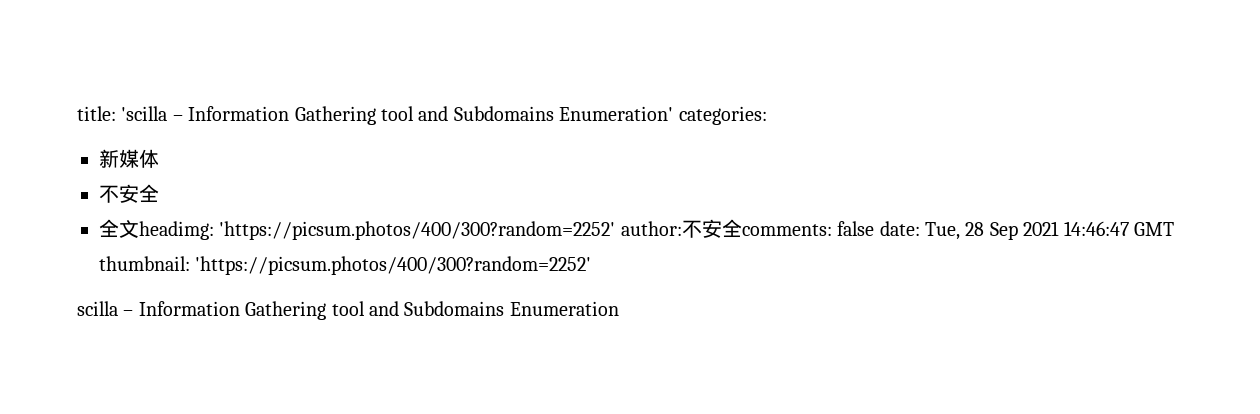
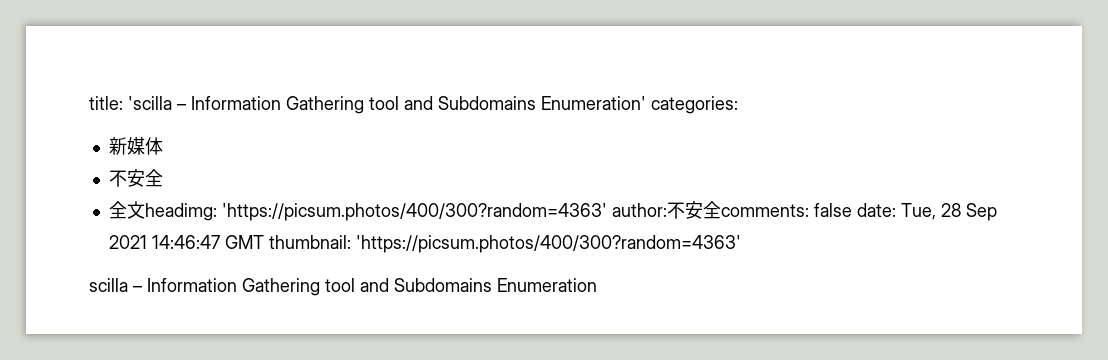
- 全文headimg: 'https://picsum.photos/400/300?random=2252' author:不安全comments: false date: Tue, 28 Sep 2021 14:46:47 GMT thumbnail: 'https://picsum.photos/400/300?random=2252'
+ 全文headimg: 'https://picsum.photos/400/300?random=4363' author:不安全comments: false date: Tue, 28 Sep 2021 14:46:47 GMT thumbnail: 'https://picsum.photos/400/300?random=4363'

